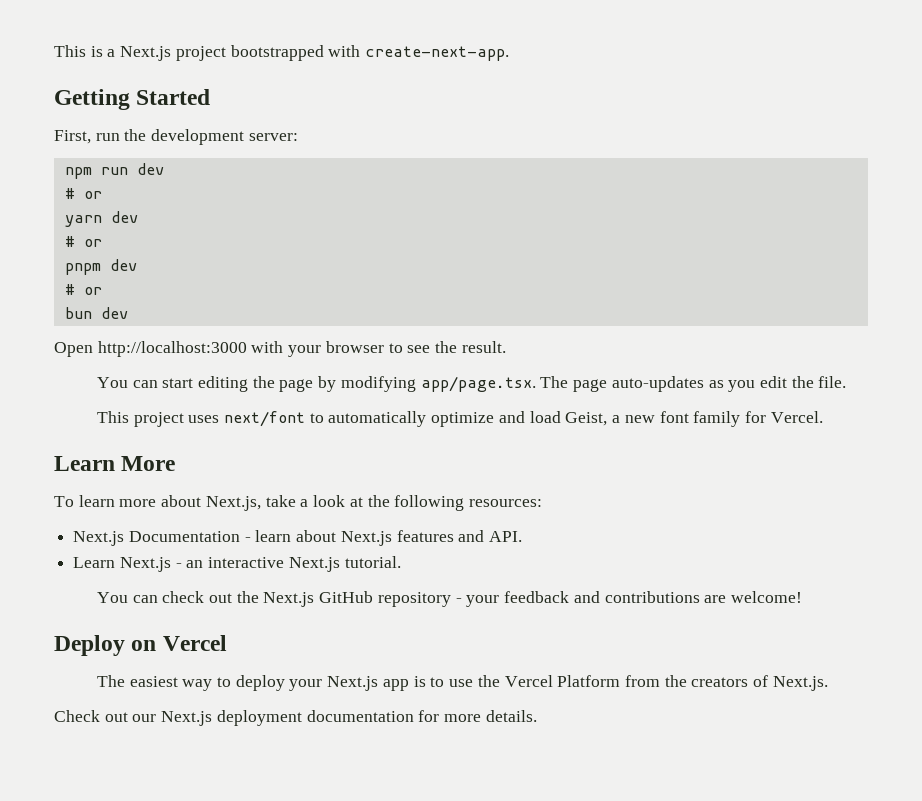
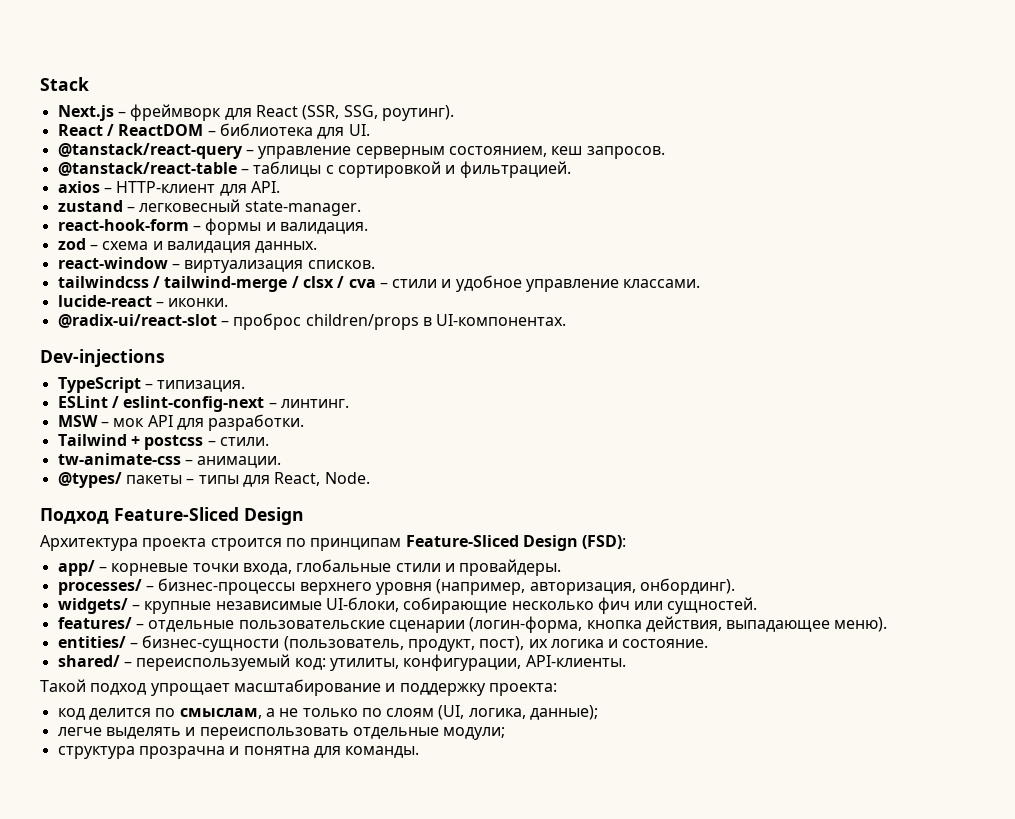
- This is a Next.js project bootstrapped with create-next-app.
- Getting Started
- First, run the development server:
- npm run dev
- # or
- yarn dev
- # or
- pnpm dev
- # or
- bun dev
- Open http://localhost:3000 with your browser to see the result.
- You can start editing the page by modifying app/page.tsx. The page auto-updates as you edit the file.
- This project uses next/font to automatically optimize and load Geist, a new font family for Vercel.
- Learn More
- To learn more about Next.js, take a look at the following resources:
- Next.js Documentation - learn about Next.js features and API.
- Learn Next.js - an interactive Next.js tutorial.
- You can check out the Next.js GitHub repository - your feedback and contributions are welcome!
- Deploy on Vercel
- The easiest way to deploy your Next.js app is to use the Vercel Platform from the creators of Next.js.
- Check out our Next.js deployment documentation for more details.
+ Stack
+ Next.js – фреймворк для React (SSR, SSG, роутинг).
+ React / ReactDOM – библиотека для UI.
+ @tanstack/react-query – управление серверным состоянием, кеш запросов.
+ @tanstack/react-table – таблицы с сортировкой и фильтрацией.
+ axios – HTTP-клиент для API.
+ zustand – легковесный state-manager.
+ react-hook-form – формы и валидация.
+ zod – схема и валидация данных.
+ react-window – виртуализация списков.
+ tailwindcss / tailwind-merge / clsx / cva – стили и удобное управление классами.
+ lucide-react – иконки.
+ @radix-ui/react-slot – проброс children/props в UI-компонентах.
+ Dev-injections
+ TypeScript – типизация.
+ ESLint / eslint-config-next – линтинг.
+ MSW – мок API для разработки.
+ Tailwind + postcss – стили.
+ tw-animate-css – анимации.
+ @types/ пакеты – типы для React, Node.
+ Подход Feature-Sliced Design
+ Архитектура проекта строится по принципам Feature-Sliced Design (FSD):
+ app/ – корневые точки входа, глобальные стили и провайдеры.
+ processes/ – бизнес-процессы верхнего уровня (например, авторизация, онбординг).
+ widgets/ – крупные независимые UI-блоки, собирающие несколько фич или сущностей.
+ features/ – отдельные пользовательские сценарии (логин-форма, кнопка действия, выпадающее меню).
+ entities/ – бизнес-сущности (пользователь, продукт, пост), их логика и состояние.
+ shared/ – переиспользуемый код: утилиты, конфигурации, API-клиенты.
+ Такой подход упрощает масштабирование и поддержку проекта:
+ код делится по смыслам, а не только по слоям (UI, логика, данные);
+ легче выделять и переиспользовать отдельные модули;
+ структура прозрачна и понятна для команды.

